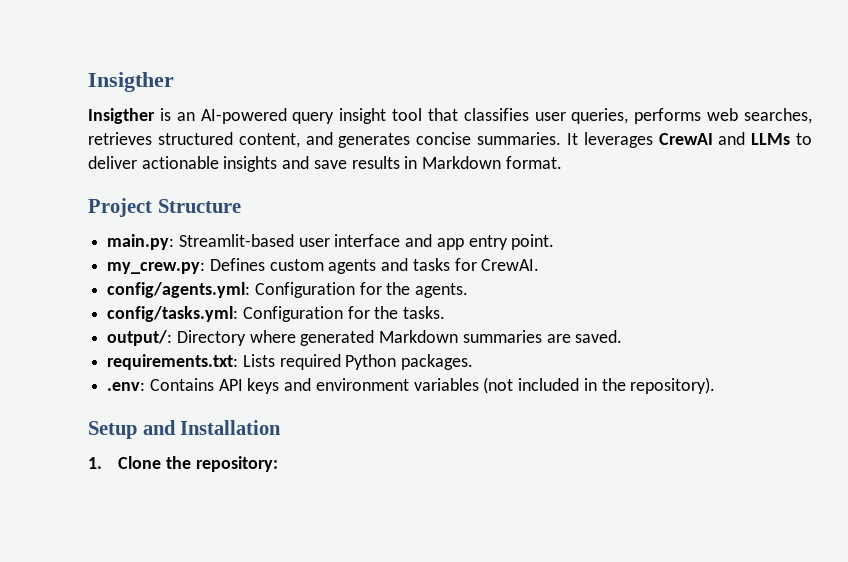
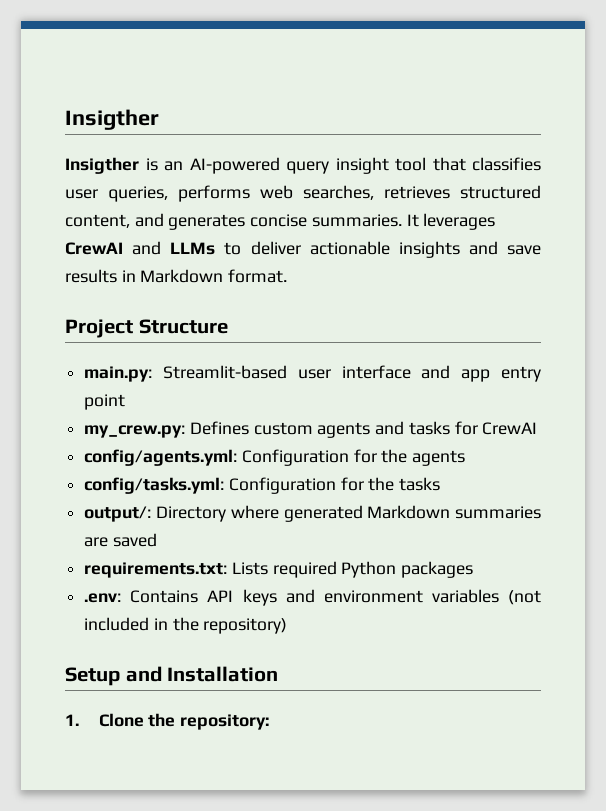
- main.py: Streamlit-based user interface and app entry point.
+ main.py: Streamlit-based user interface and app entry point
- my_crew.py: Defines custom agents and tasks for CrewAI.
+ my_crew.py: Defines custom agents and tasks for CrewAI
- config/agents.yml: Configuration for the agents.
+ config/agents.yml: Configuration for the agents
- config/tasks.yml: Configuration for the tasks.
+ config/tasks.yml: Configuration for the tasks
- output/: Directory where generated Markdown summaries are saved.
+ output/: Directory where generated Markdown summaries are saved
- requirements.txt: Lists required Python packages.
+ requirements.txt: Lists required Python packages
- .env: Contains API keys and environment variables (not included in the repository).
+ .env: Contains API keys and environment variables (not included in the repository)

